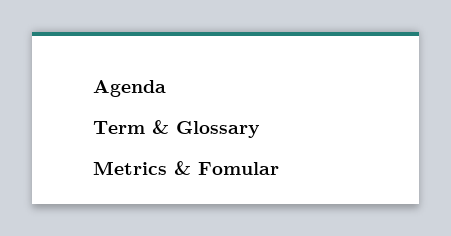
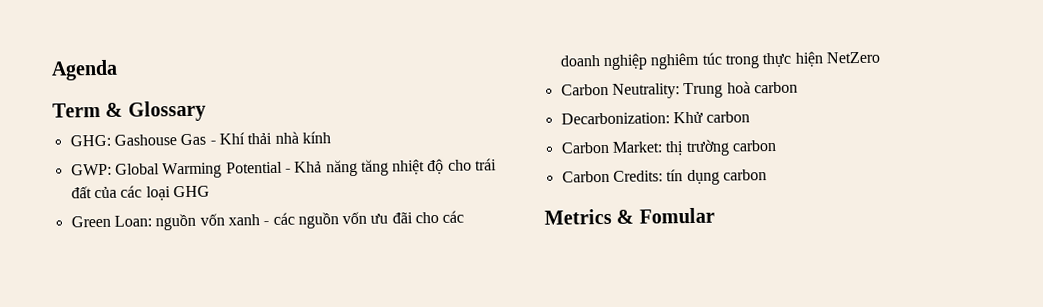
+ GHG: Gashouse Gas - Khí thải nhà kính
+ GWP: Global Warming Potential - Khả năng tăng nhiệt độ cho trái đất của các loại GHG
+ Green Loan: nguồn vốn xanh - các nguồn vốn ưu đãi cho các doanh nghiệp nghiêm túc trong thực hiện NetZero
+ Carbon Neutrality: Trung hoà carbon
+ Decarbonization: Khử carbon
+ Carbon Market: thị trường carbon
+ Carbon Credits: tín dụng carbon

